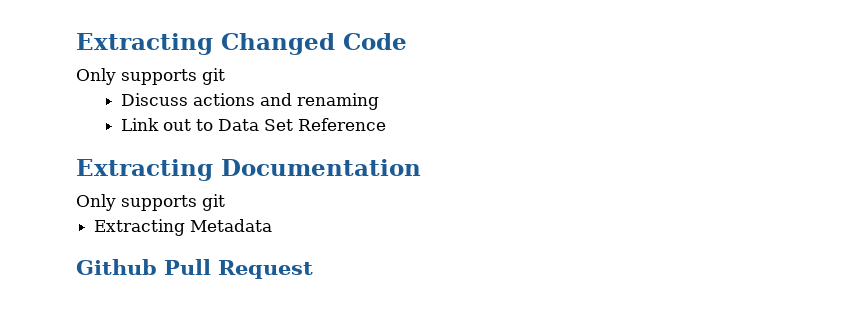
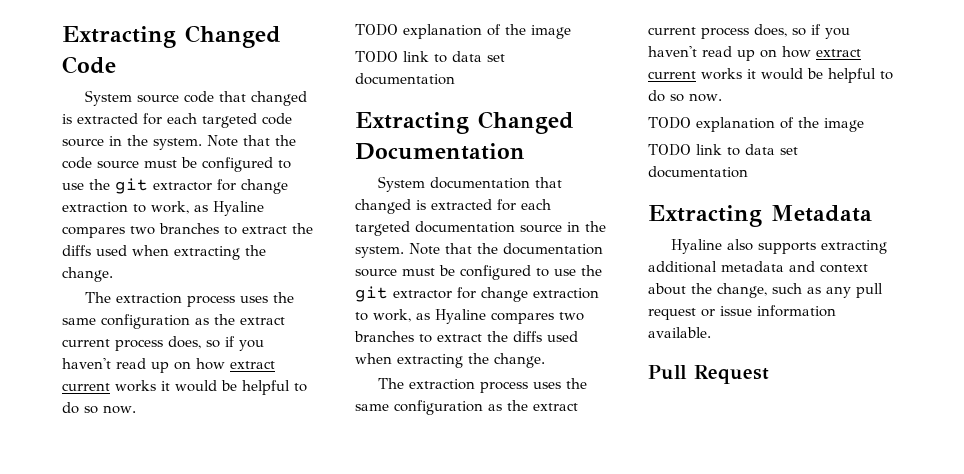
  Extracting Changed Code
- Only supports git
- Discuss actions and renaming
- Link out to Data Set Reference
- Extracting Documentation
- Only supports git
+ System source code that changed is extracted for each targeted code source in the system. Note that the code source must be configured to use the git extractor for change extraction to work, as Hyaline compares two branches to extract the diffs used when extracting the change.
+ The extraction process uses the same configuration as the extract current process does, so if you haven't read up on how extract current works it would be helpful to do so now.
+ TODO explanation of the image
+ TODO link to data set documentation
+ Extracting Changed Documentation
+ System documentation that changed is extracted for each targeted documentation source in the system. Note that the documentation source must be configured to use the git extractor for change extraction to work, as Hyaline compares two branches to extract the diffs used when extracting the change.
+ The extraction process uses the same configuration as the extract current process does, so if you haven't read up on how extract current works it would be helpful to do so now.
+ TODO explanation of the image
+ TODO link to data set documentation
  Extracting Metadata
- Github Pull Request
+ Hyaline also supports extracting additional metadata and context about the change, such as any pull request or issue information available.
+ Pull Request

